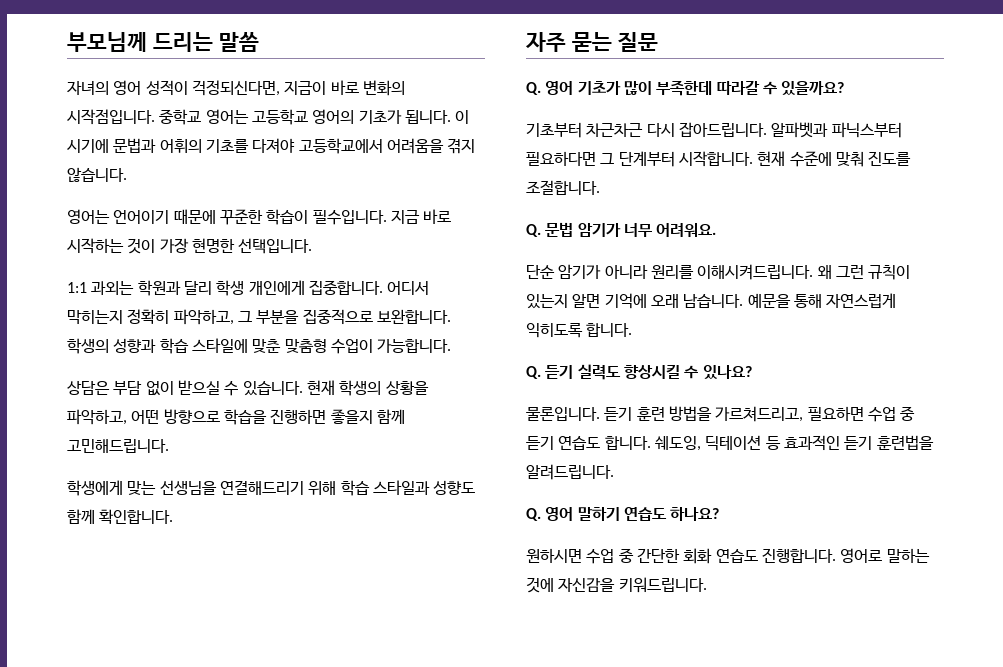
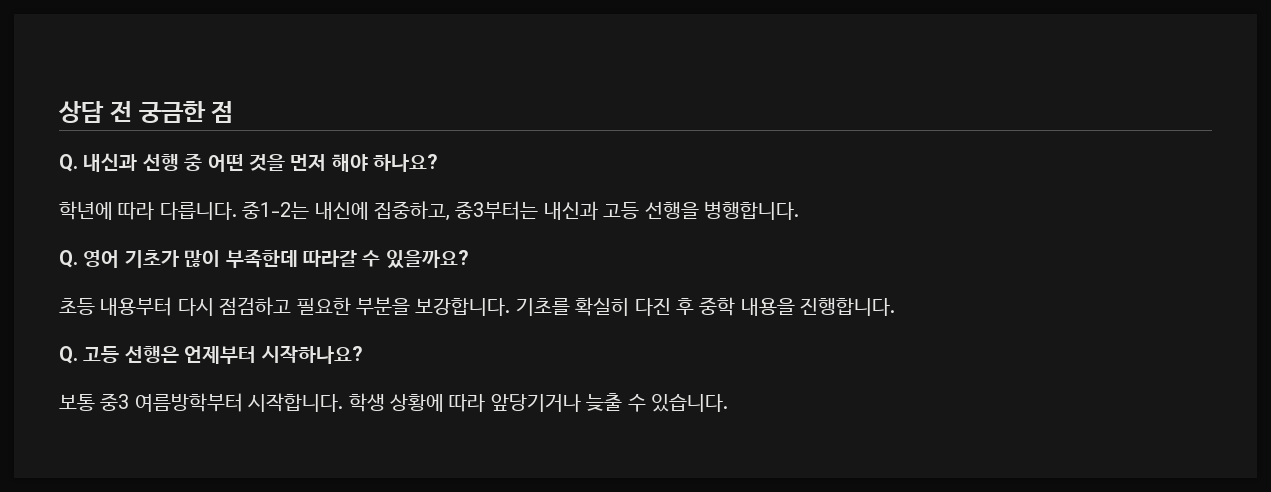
- 부모님께 드리는 말씀
- 자녀의 영어 성적이 걱정되신다면, 지금이 바로 변화의 시작점입니다. 중학교 영어는 고등학교 영어의 기초가 됩니다. 이 시기에 문법과 어휘의 기초를 다져야 고등학교에서 어려움을 겪지 않습니다.
- 영어는 언어이기 때문에 꾸준한 학습이 필수입니다. 지금 바로 시작하는 것이 가장 현명한 선택입니다.
- 1:1 과외는 학원과 달리 학생 개인에게 집중합니다. 어디서 막히는지 정확히 파악하고, 그 부분을 집중적으로 보완합니다. 학생의 성향과 학습 스타일에 맞춘 맞춤형 수업이 가능합니다.
- 상담은 부담 없이 받으실 수 있습니다. 현재 학생의 상황을 파악하고, 어떤 방향으로 학습을 진행하면 좋을지 함께 고민해드립니다.
- 학생에게 맞는 선생님을 연결해드리기 위해 학습 스타일과 성향도 함께 확인합니다.
- 자주 묻는 질문
+ 상담 전 궁금한 점
+ Q. 내신과 선행 중 어떤 것을 먼저 해야 하나요?
+ 학년에 따라 다릅니다. 중1-2는 내신에 집중하고, 중3부터는 내신과 고등 선행을 병행합니다.
- 기초부터 차근차근 다시 잡아드립니다. 알파벳과 파닉스부터 필요하다면 그 단계부터 시작합니다. 현재 수준에 맞춰 진도를 조절합니다.
- Q. 문법 암기가 너무 어려워요.
- 단순 암기가 아니라 원리를 이해시켜드립니다. 왜 그런 규칙이 있는지 알면 기억에 오래 남습니다. 예문을 통해 자연스럽게 익히도록 합니다.
- Q. 듣기 실력도 향상시킬 수 있나요?
- 물론입니다. 듣기 훈련 방법을 가르쳐드리고, 필요하면 수업 중 듣기 연습도 합니다. 쉐도잉, 딕테이션 등 효과적인 듣기 훈련법을 알려드립니다.
- Q. 영어 말하기 연습도 하나요?
- 원하시면 수업 중 간단한 회화 연습도 진행합니다. 영어로 말하는 것에 자신감을 키워드립니다.
+ 초등 내용부터 다시 점검하고 필요한 부분을 보강합니다. 기초를 확실히 다진 후 중학 내용을 진행합니다.
+ Q. 고등 선행은 언제부터 시작하나요?
+ 보통 중3 여름방학부터 시작합니다. 학생 상황에 따라 앞당기거나 늦출 수 있습니다.

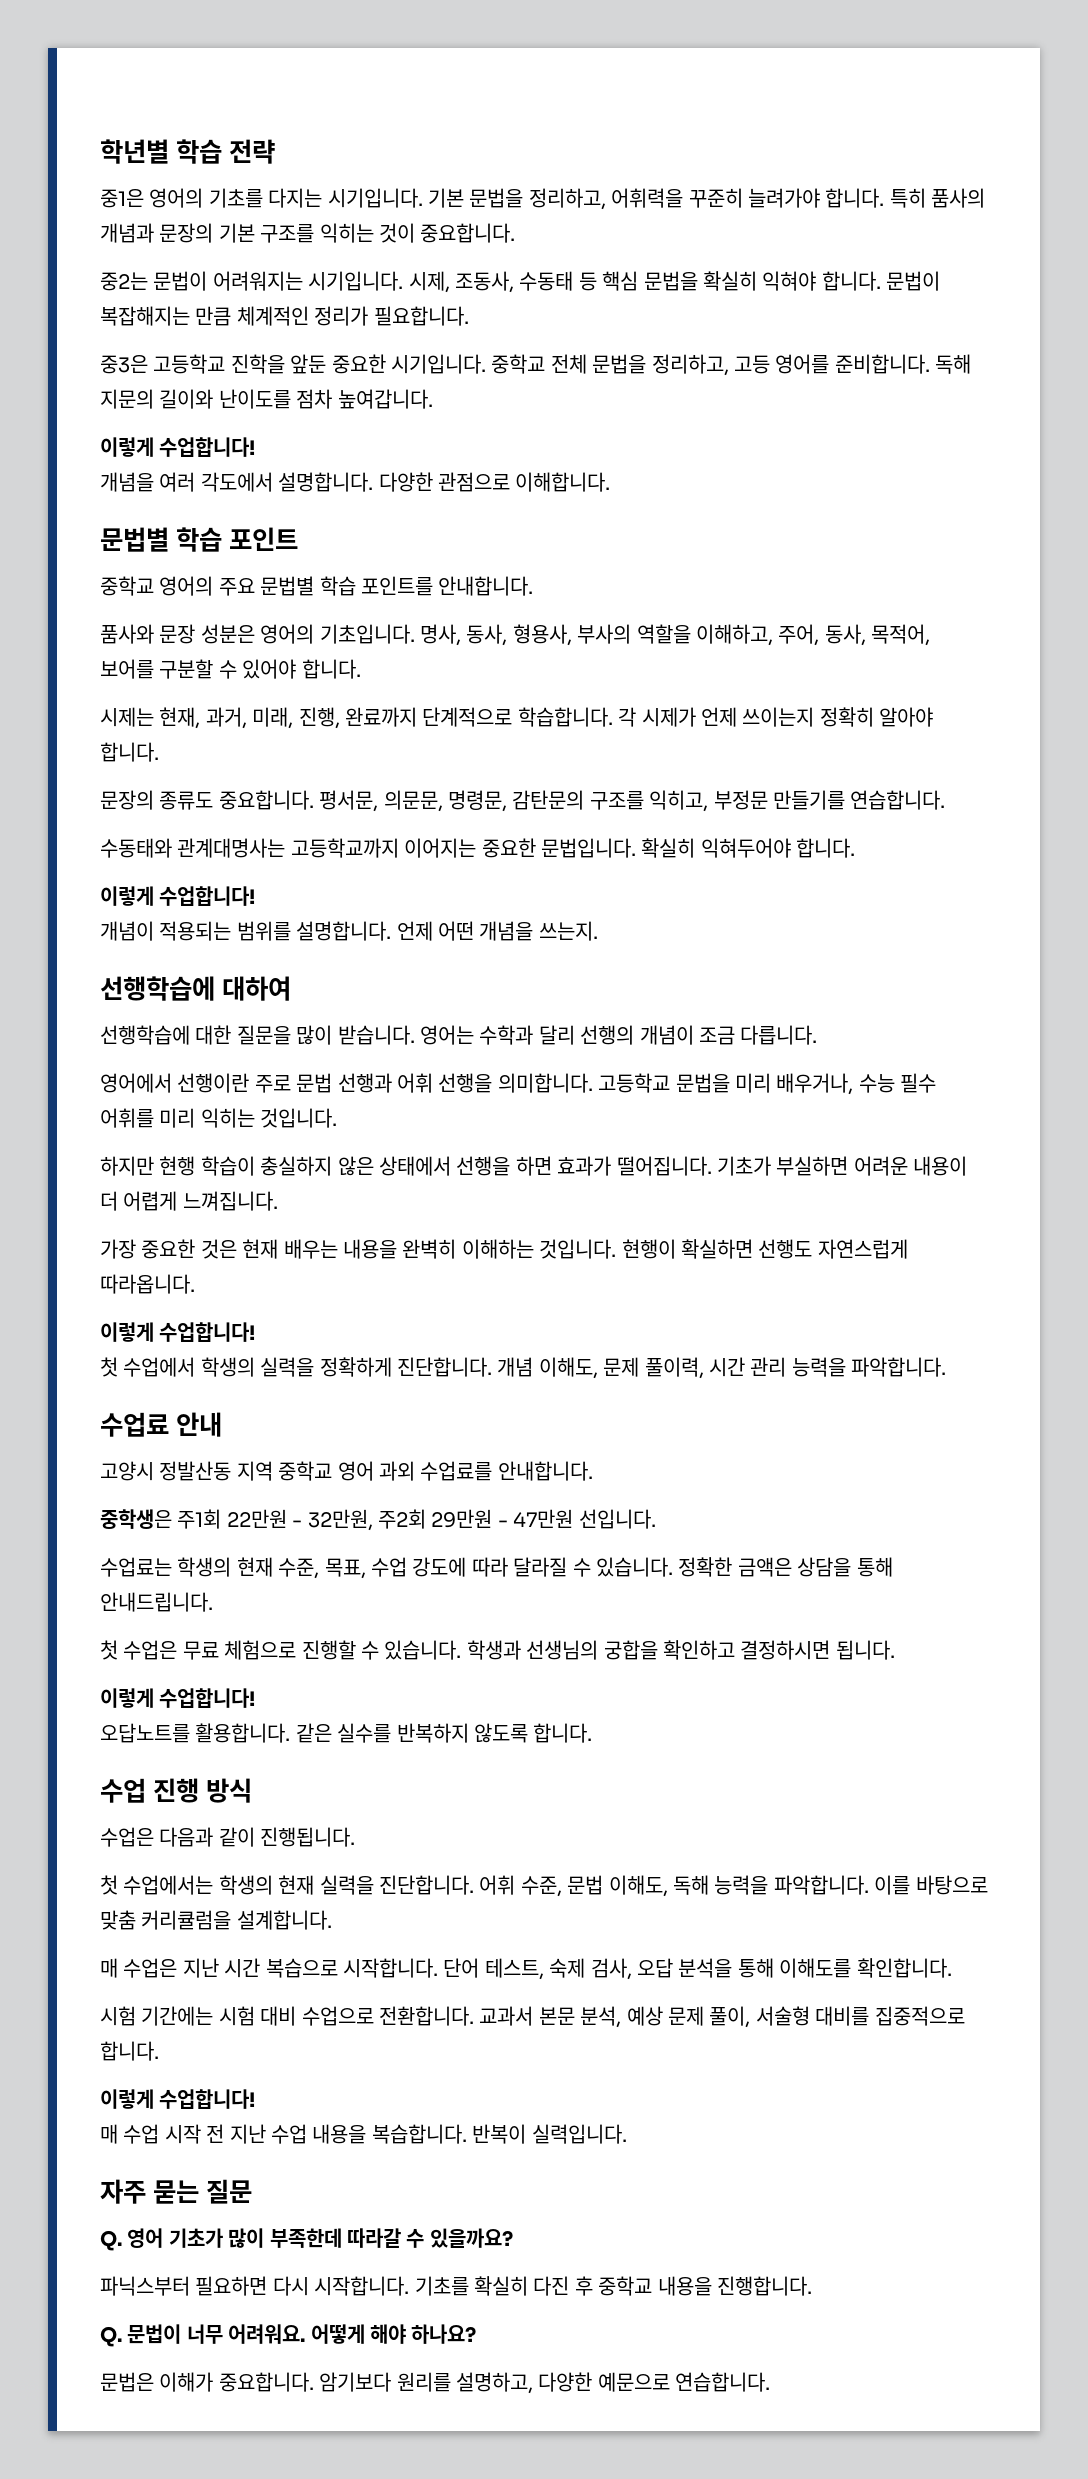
- 상담 전 궁금한 점
- Q. 내신과 선행 중 어떤 것을 먼저 해야 하나요?
- 학년에 따라 다릅니다. 중1-2는 내신에 집중하고, 중3부터는 내신과 고등 선행을 병행합니다.
+ 학년별 학습 전략
+ 중1은 영어의 기초를 다지는 시기입니다. 기본 문법을 정리하고, 어휘력을 꾸준히 늘려가야 합니다. 특히 품사의 개념과 문장의 기본 구조를 익히는 것이 중요합니다.
+ 중2는 문법이 어려워지는 시기입니다. 시제, 조동사, 수동태 등 핵심 문법을 확실히 익혀야 합니다. 문법이 복잡해지는 만큼 체계적인 정리가 필요합니다.
+ 중3은 고등학교 진학을 앞둔 중요한 시기입니다. 중학교 전체 문법을 정리하고, 고등 영어를 준비합니다. 독해 지문의 길이와 난이도를 점차 높여갑니다.
+ 이렇게 수업합니다!
+ 개념을 여러 각도에서 설명합니다. 다양한 관점으로 이해합니다.
+ 문법별 학습 포인트
+ 중학교 영어의 주요 문법별 학습 포인트를 안내합니다.
+ 품사와 문장 성분은 영어의 기초입니다. 명사, 동사, 형용사, 부사의 역할을 이해하고, 주어, 동사, 목적어, 보어를 구분할 수 있어야 합니다.
+ 시제는 현재, 과거, 미래, 진행, 완료까지 단계적으로 학습합니다. 각 시제가 언제 쓰이는지 정확히 알아야 합니다.
+ 문장의 종류도 중요합니다. 평서문, 의문문, 명령문, 감탄문의 구조를 익히고, 부정문 만들기를 연습합니다.
+ 수동태와 관계대명사는 고등학교까지 이어지는 중요한 문법입니다. 확실히 익혀두어야 합니다.
+ 이렇게 수업합니다!
+ 개념이 적용되는 범위를 설명합니다. 언제 어떤 개념을 쓰는지.
+ 선행학습에 대하여
+ 선행학습에 대한 질문을 많이 받습니다. 영어는 수학과 달리 선행의 개념이 조금 다릅니다.
+ 영어에서 선행이란 주로 문법 선행과 어휘 선행을 의미합니다. 고등학교 문법을 미리 배우거나, 수능 필수 어휘를 미리 익히는 것입니다.
+ 하지만 현행 학습이 충실하지 않은 상태에서 선행을 하면 효과가 떨어집니다. 기초가 부실하면 어려운 내용이 더 어렵게 느껴집니다.
+ 가장 중요한 것은 현재 배우는 내용을 완벽히 이해하는 것입니다. 현행이 확실하면 선행도 자연스럽게 따라옵니다.
+ 이렇게 수업합니다!
+ 첫 수업에서 학생의 실력을 정확하게 진단합니다. 개념 이해도, 문제 풀이력, 시간 관리 능력을 파악합니다.
+ 수업료 안내
+ 고양시 정발산동 지역 중학교 영어 과외 수업료를 안내합니다.
+ 중학생은 주1회 22만원 - 32만원, 주2회 29만원 - 47만원 선입니다.
+ 수업료는 학생의 현재 수준, 목표, 수업 강도에 따라 달라질 수 있습니다. 정확한 금액은 상담을 통해 안내드립니다.
+ 첫 수업은 무료 체험으로 진행할 수 있습니다. 학생과 선생님의 궁합을 확인하고 결정하시면 됩니다.
+ 이렇게 수업합니다!
+ 오답노트를 활용합니다. 같은 실수를 반복하지 않도록 합니다.
+ 수업 진행 방식
+ 수업은 다음과 같이 진행됩니다.
+ 첫 수업에서는 학생의 현재 실력을 진단합니다. 어휘 수준, 문법 이해도, 독해 능력을 파악합니다. 이를 바탕으로 맞춤 커리큘럼을 설계합니다.
+ 매 수업은 지난 시간 복습으로 시작합니다. 단어 테스트, 숙제 검사, 오답 분석을 통해 이해도를 확인합니다.
+ 시험 기간에는 시험 대비 수업으로 전환합니다. 교과서 본문 분석, 예상 문제 풀이, 서술형 대비를 집중적으로 합니다.
+ 이렇게 수업합니다!
+ 매 수업 시작 전 지난 수업 내용을 복습합니다. 반복이 실력입니다.
+ 자주 묻는 질문
- 초등 내용부터 다시 점검하고 필요한 부분을 보강합니다.
+ 파닉스부터 필요하면 다시 시작합니다.
- 기초를 확실히 다진 후 중학 내용을 진행합니다.
+ 기초를 확실히 다진 후 중학교 내용을 진행합니다.
- Q. 고등 선행은 언제부터 시작하나요?
- 보통 중3 여름방학부터 시작합니다. 학생 상황에 따라 앞당기거나 늦출 수 있습니다.
+ Q. 문법이 너무 어려워요. 어떻게 해야 하나요?
+ 문법은 이해가 중요합니다. 암기보다 원리를 설명하고, 다양한 예문으로 연습합니다.

